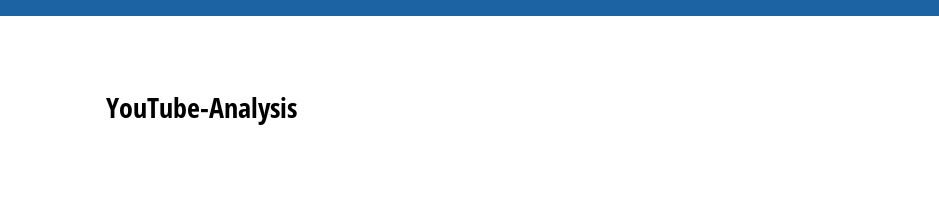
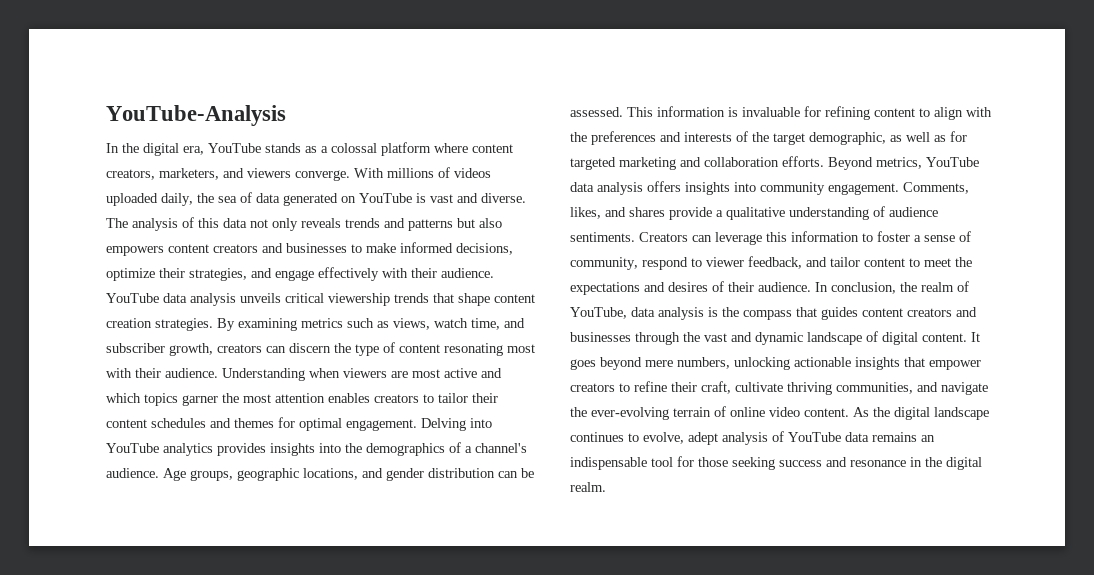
+ In the digital era, YouTube stands as a colossal platform where content creators, marketers, and viewers converge. With millions of videos uploaded daily, the sea of data generated on YouTube is vast and diverse. The analysis of this data not only reveals trends and patterns but also empowers content creators and businesses to make informed decisions, optimize their strategies, and engage effectively with their audience. YouTube data analysis unveils critical viewership trends that shape content creation strategies. By examining metrics such as views, watch time, and subscriber growth, creators can discern the type of content resonating most with their audience. Understanding when viewers are most active and which topics garner the most attention enables creators to tailor their content schedules and themes for optimal engagement. Delving into YouTube analytics provides insights into the demographics of a channel's audience. Age groups, geographic locations, and gender distribution can be assessed. This information is invaluable for refining content to align with the preferences and interests of the target demographic, as well as for targeted marketing and collaboration efforts. Beyond metrics, YouTube data analysis offers insights into community engagement. Comments, likes, and shares provide a qualitative understanding of audience sentiments. Creators can leverage this information to foster a sense of community, respond to viewer feedback, and tailor content to meet the expectations and desires of their audience. In conclusion, the realm of YouTube, data analysis is the compass that guides content creators and businesses through the vast and dynamic landscape of digital content. It goes beyond mere numbers, unlocking actionable insights that empower creators to refine their craft, cultivate thriving communities, and navigate the ever-evolving terrain of online video content. As the digital landscape continues to evolve, adept analysis of YouTube data remains an indispensable tool for those seeking success and resonance in the digital realm.

